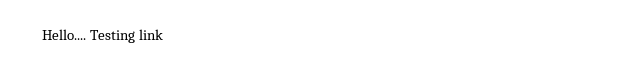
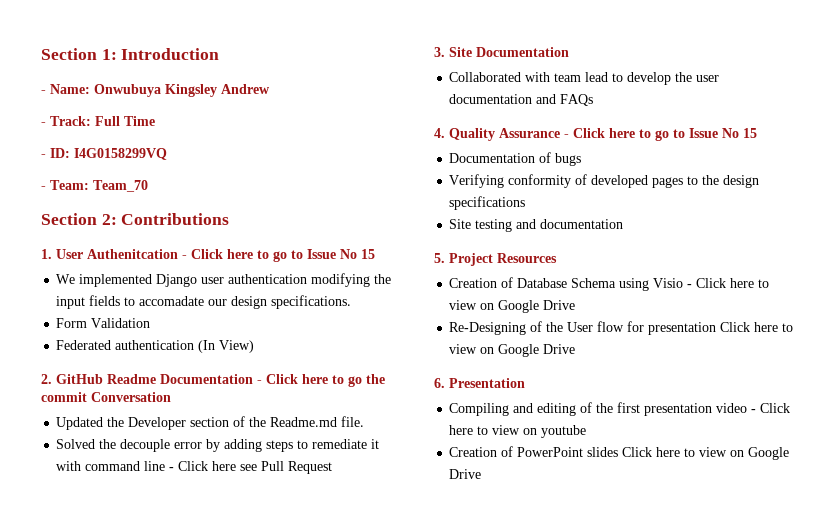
- Hello.... Testing link
+ Section 1: Introduction
+ - Name: Onwubuya Kingsley Andrew
+ - Track: Full Time
+ - ID: I4G0158299VQ
+ - Team: Team_70
+ Section 2: Contributions
+ 1. User Authenitcation - Click here to go to Issue No 15
+ We implemented Django user authentication modifying the input fields to accomadate our design specifications.
+ Form Validation
+ Federated authentication (In View)
+ 2. GitHub Readme Documentation - Click here to go the commit Conversation
+ Updated the Developer section of the Readme.md file.
+ Solved the decouple error by adding steps to remediate it with command line - Click here see Pull Request
+ 3. Site Documentation
+ Collaborated with team lead to develop the user documentation and FAQs
+ 4. Quality Assurance - Click here to go to Issue No 15
+ Documentation of bugs
+ Verifying conformity of developed pages to the design specifications
+ Site testing and documentation
+ 5. Project Resources
+ Creation of Database Schema using Visio - Click here to view on Google Drive
+ Re-Designing of the User flow for presentation Click here to view on Google Drive
+ 6. Presentation
+ Compiling and editing of the first presentation video - Click here to view on youtube
+ Creation of PowerPoint slides Click here to view on Google Drive

